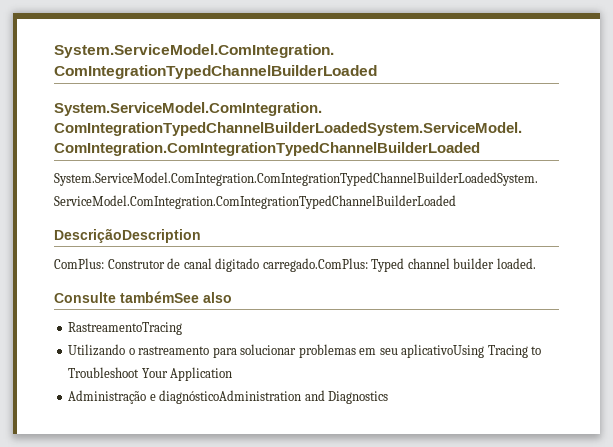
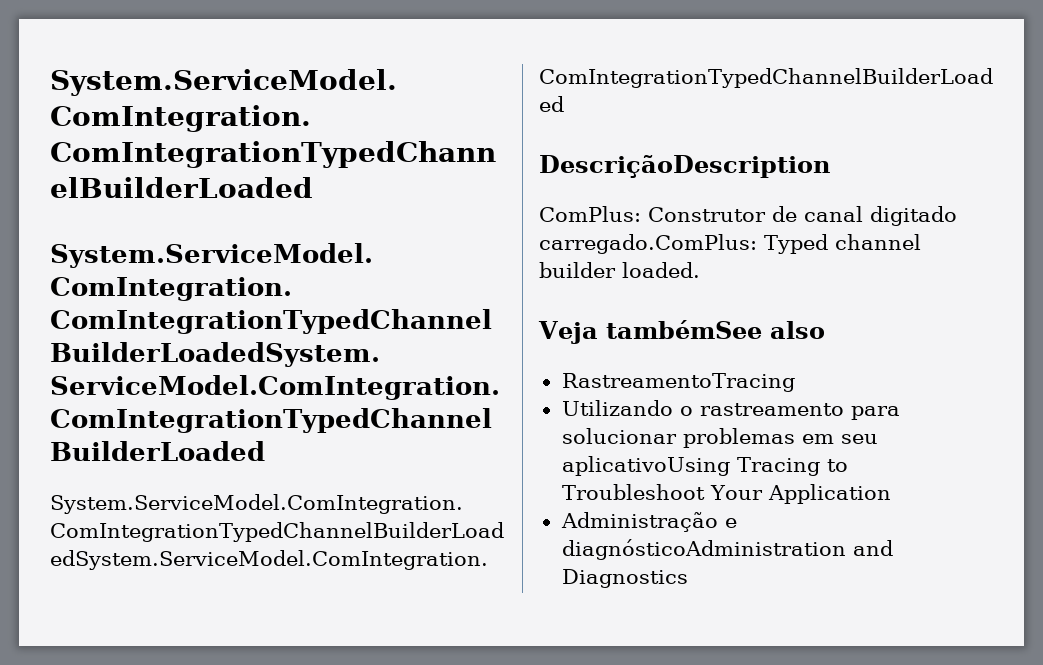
- Consulte tambémSee also
+ Veja tambémSee also

